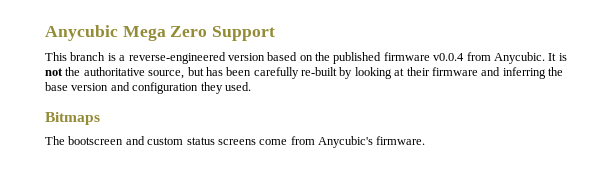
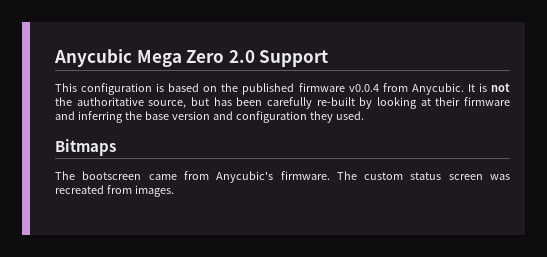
- Anycubic Mega Zero Support
+ Anycubic Mega Zero 2.0 Support
- This branch is a reverse-engineered version based on the published firmware v0.0.4 from Anycubic.
+ This configuration is based on the published firmware v0.0.4 from Anycubic.
- The bootscreen and custom status screens come from Anycubic's firmware.
+ The bootscreen came from Anycubic's firmware. The custom status screen was recreated from images.

